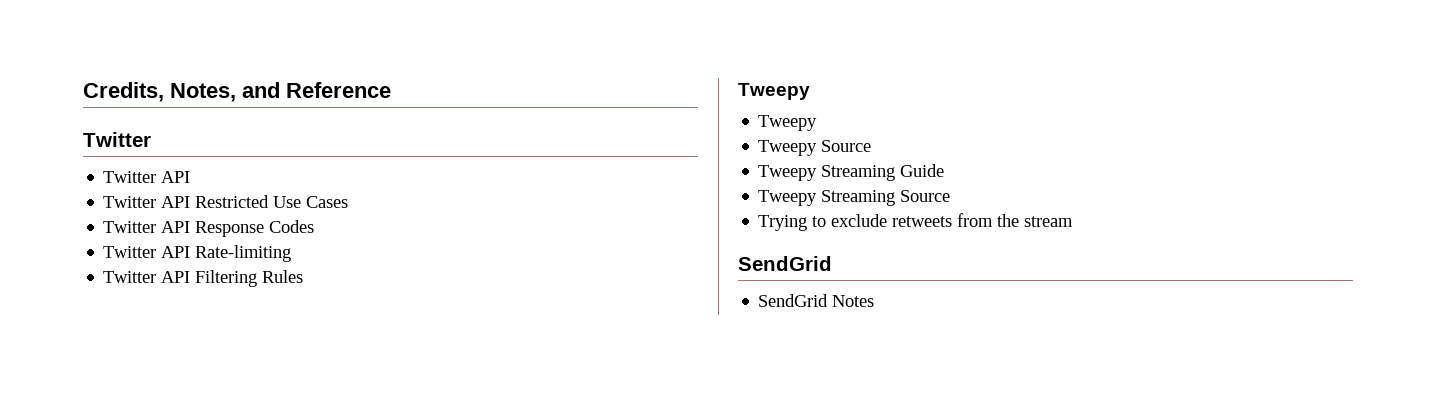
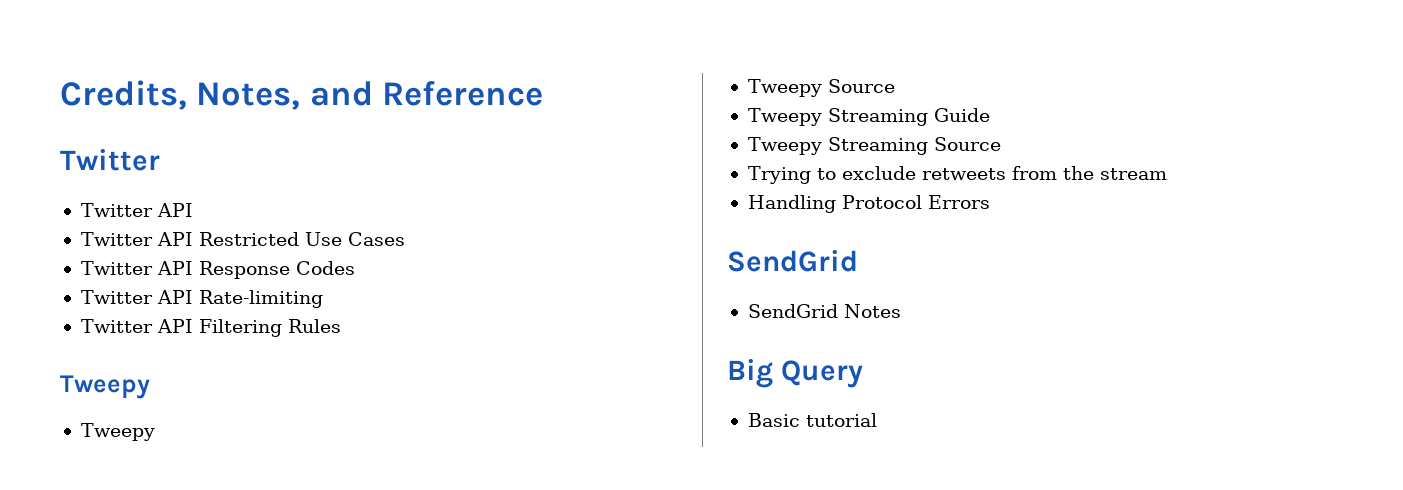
+ Handling Protocol Errors
+ Big Query
+ Basic tutorial

